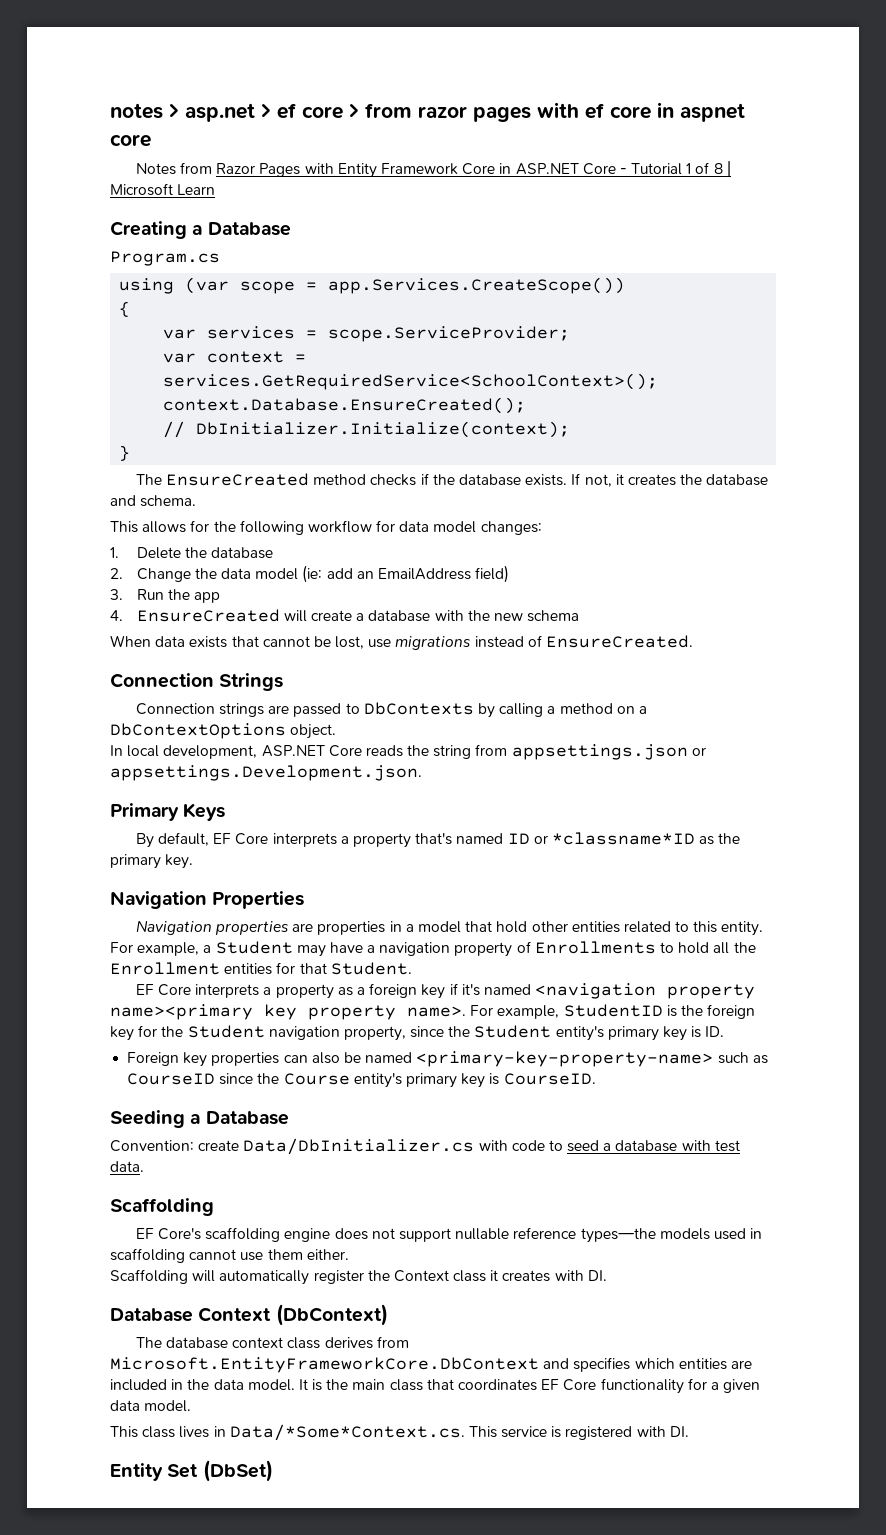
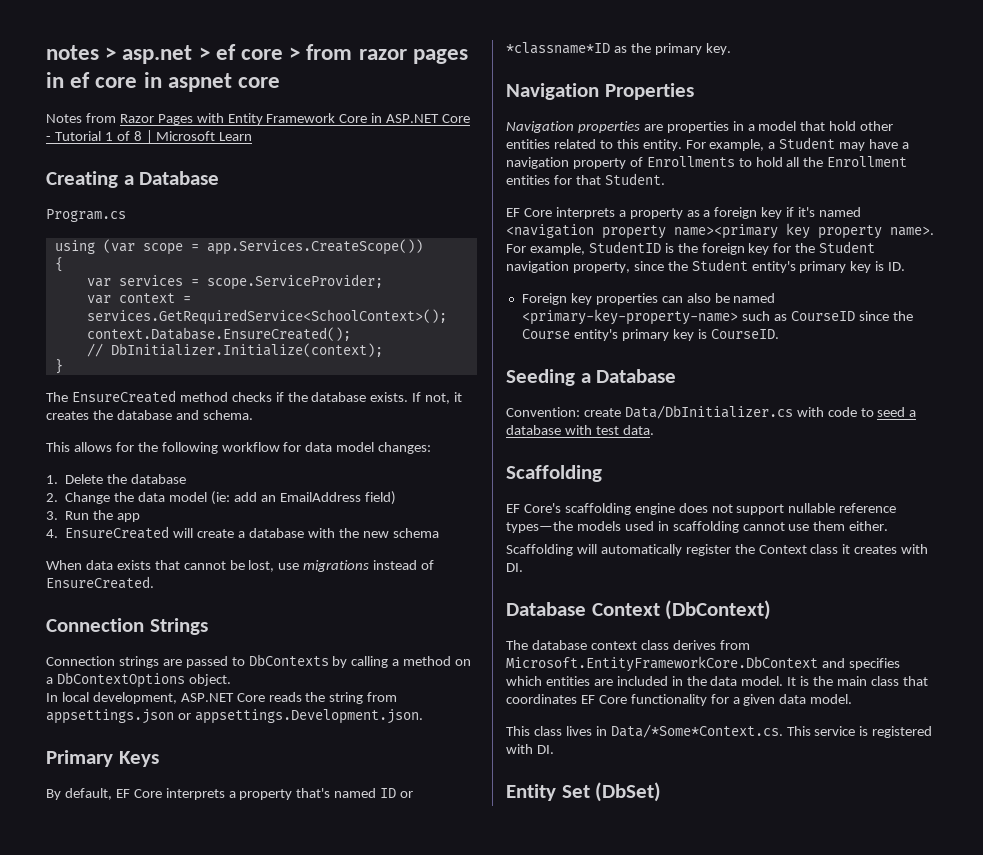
- notes > asp.net > ef core > from razor pages with ef core in aspnet core
+ notes > asp.net > ef core > from razor pages in ef core in aspnet core

